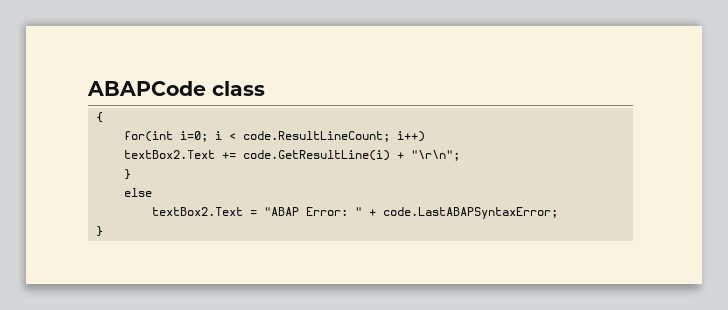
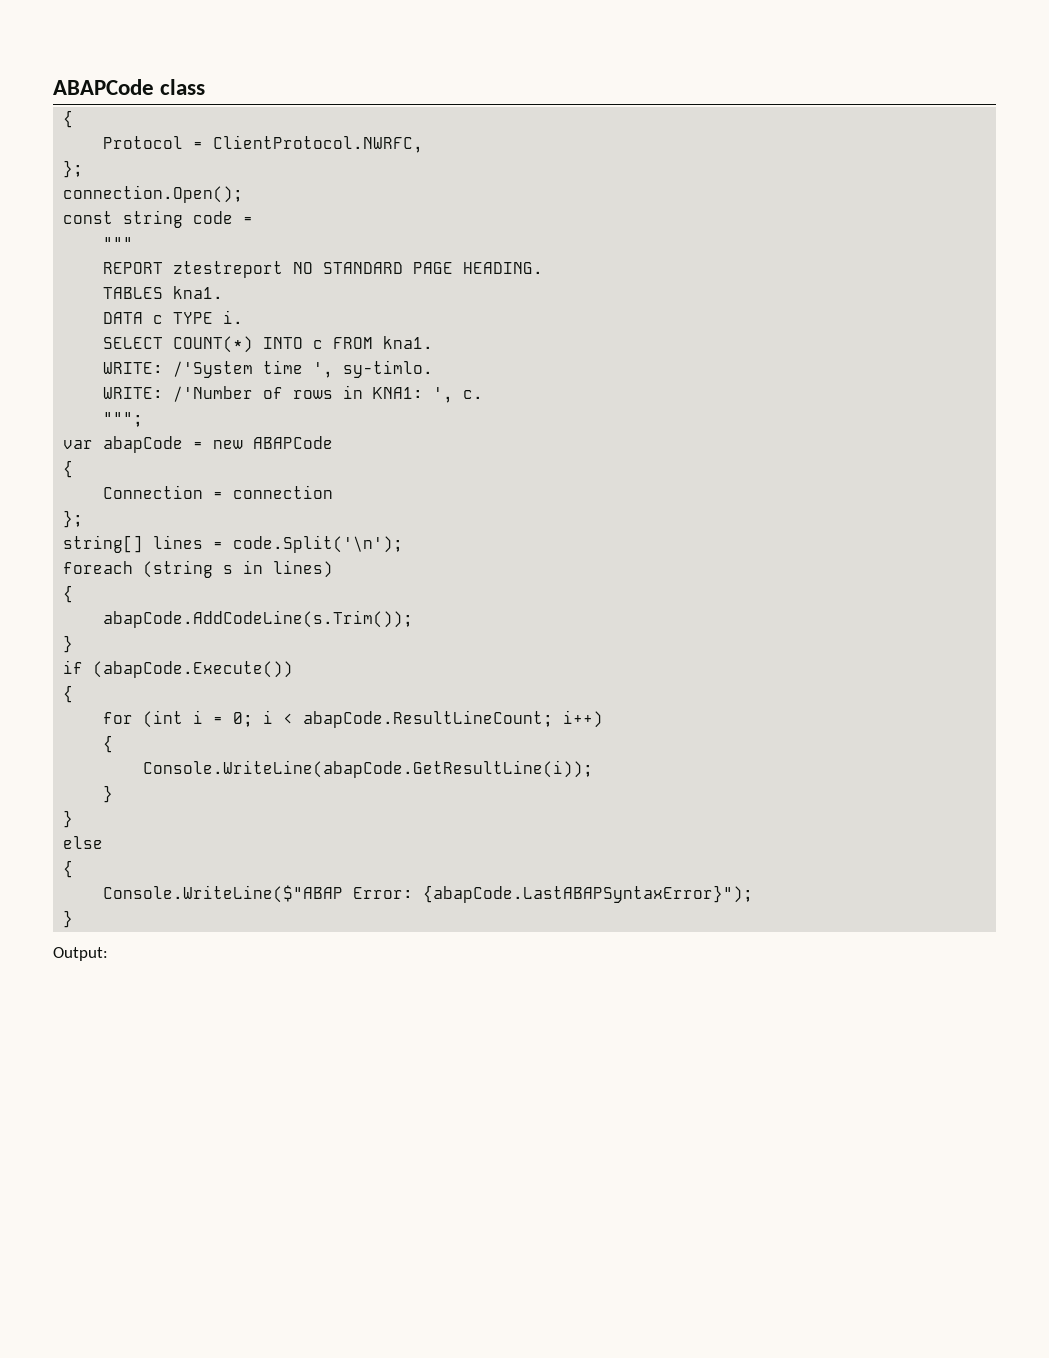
- for(int i=0; i < code.ResultLineCount; i++)
- textBox2.Text += code.GetResultLine(i) + "\r\n";
+ Protocol = ClientProtocol.NWRFC,
+ };
+ connection.Open();
+ const string code =
+ """
+ REPORT ztestreport NO STANDARD PAGE HEADING.
+ TABLES kna1.
+ DATA c TYPE i.
+ SELECT COUNT(*) INTO c FROM kna1.
+ WRITE: /'System time ', sy-timlo.
+ WRITE: /'Number of rows in KNA1: ', c.
+ """;
+ var abapCode = new ABAPCode
+ {
+ Connection = connection
+ };
+ string[] lines = code.Split('\n');
+ foreach (string s in lines)
+ {
+ abapCode.AddCodeLine(s.Trim());
+ }
+ if (abapCode.Execute())
+ {
+ for (int i = 0; i < abapCode.ResultLineCount; i++)
+ {
+ Console.WriteLine(abapCode.GetResultLine(i));
+ }
  }
  else
- textBox2.Text = "ABAP Error: " + code.LastABAPSyntaxError;
+ {
+ Console.WriteLine($"ABAP Error: {abapCode.LastABAPSyntaxError}");
  }
+ Output:

